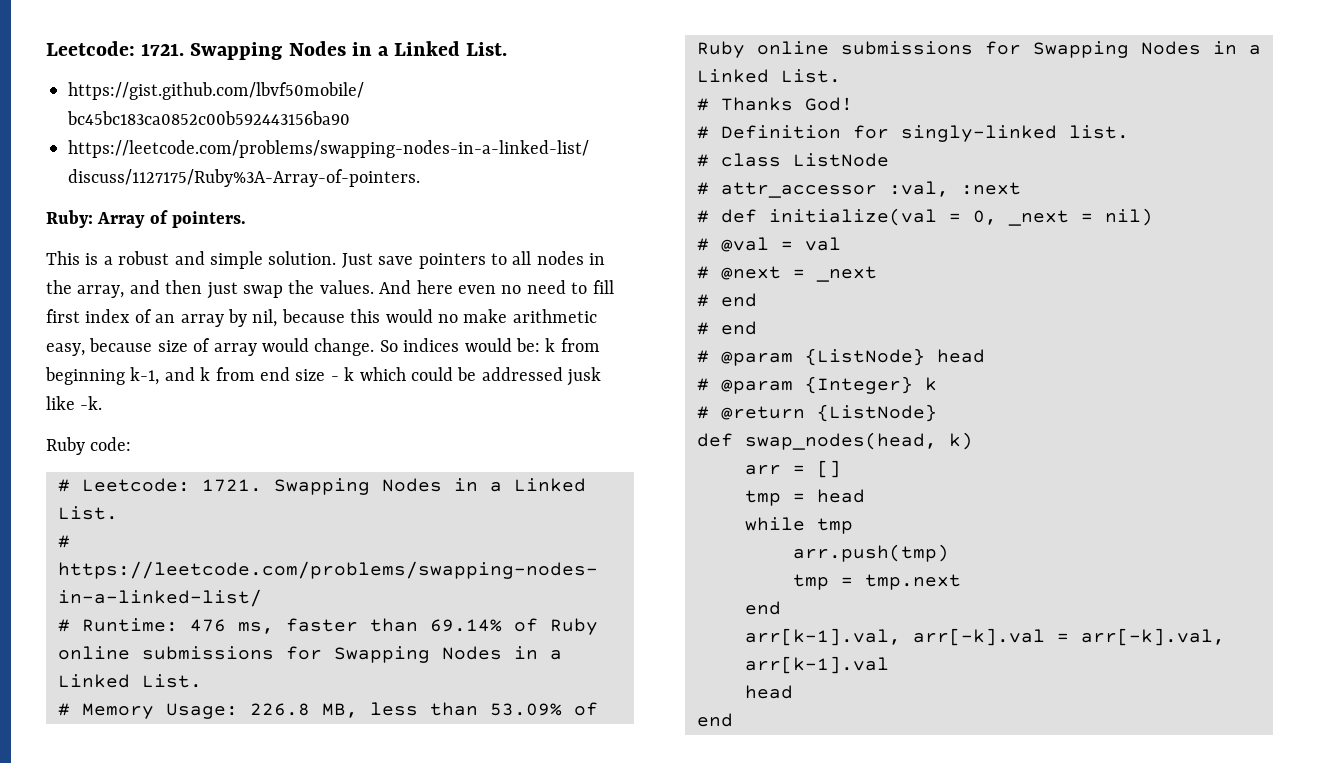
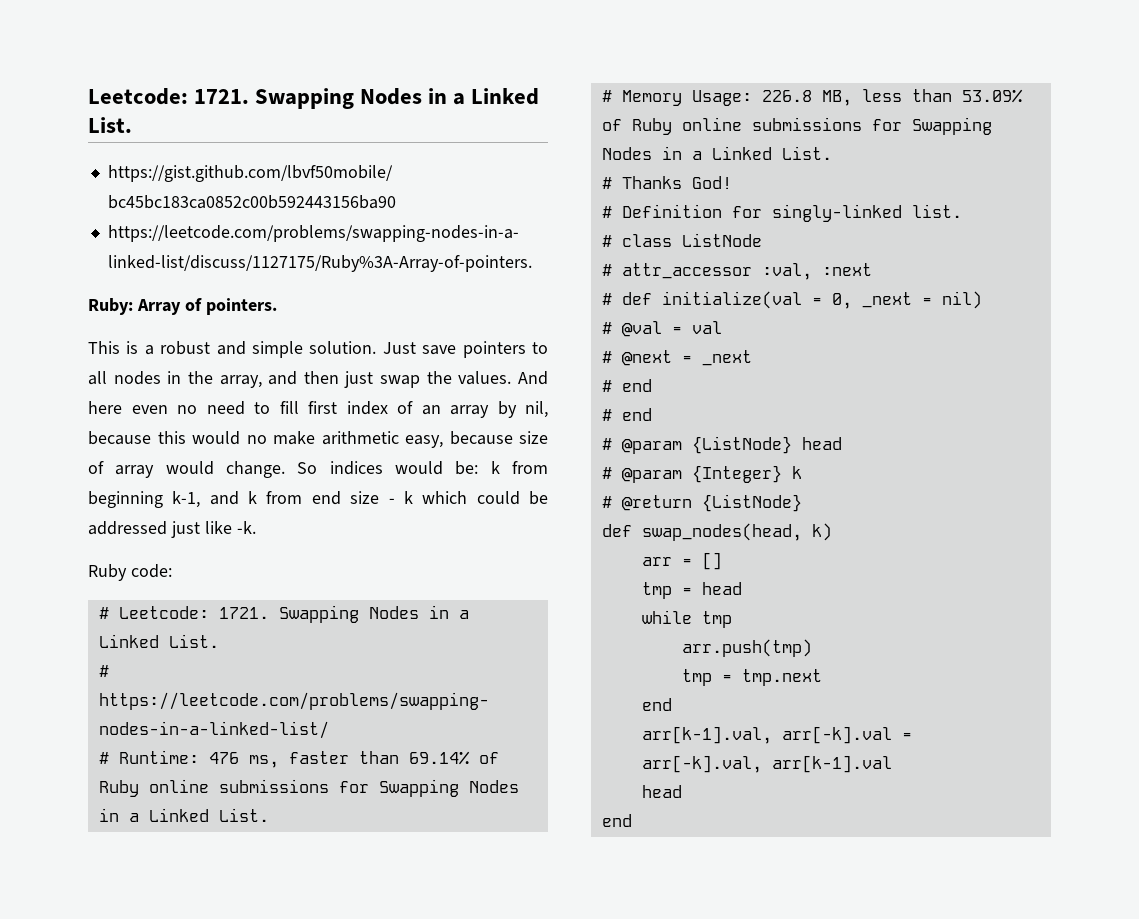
- So indices would be: k from beginning k-1, and k from end size - k which could be addressed jusk like -k.
+ So indices would be: k from beginning k-1, and k from end size - k which could be addressed just like -k.

